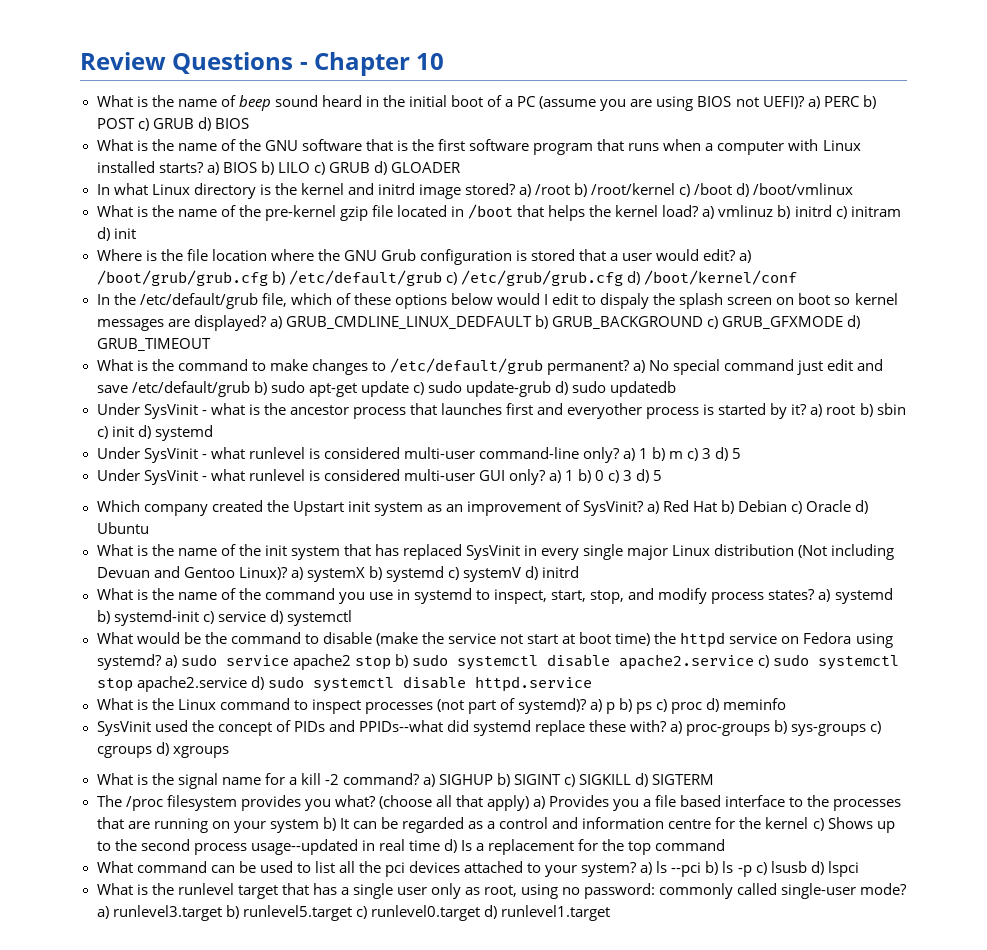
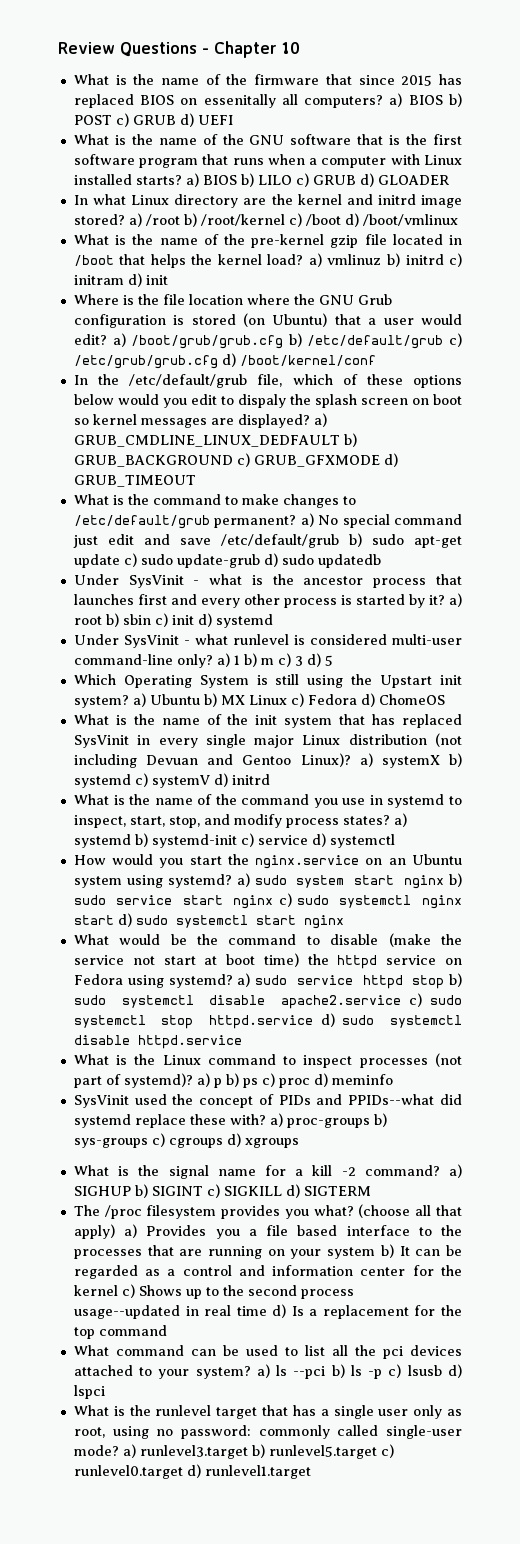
- What is the name of beep sound heard in the initial boot of a PC (assume you are using BIOS not UEFI)? a) PERC b) POST c) GRUB d) BIOS
+ What is the name of the firmware that since 2015 has replaced BIOS on essenitally all computers? a) BIOS b) POST c) GRUB d) UEFI
- In what Linux directory is the kernel and initrd image stored? a) /root b) /root/kernel c) /boot d) /boot/vmlinux
+ In what Linux directory are the kernel and initrd image stored? a) /root b) /root/kernel c) /boot d) /boot/vmlinux
- Where is the file location where the GNU Grub configuration is stored that a user would edit? a) /boot/grub/grub.cfg b) /etc/default/grub c) /etc/grub/grub.cfg d) /boot/kernel/conf
+ Where is the file location where the GNU Grub configuration is stored (on Ubuntu) that a user would edit? a) /boot/grub/grub.cfg b) /etc/default/grub c) /etc/grub/grub.cfg d) /boot/kernel/conf
- In the /etc/default/grub file, which of these options below would I edit to dispaly the splash screen on boot so kernel messages are displayed? a) GRUB_CMDLINE_LINUX_DEDFAULT b) GRUB_BACKGROUND c) GRUB_GFXMODE d) GRUB_TIMEOUT
+ In the /etc/default/grub file, which of these options below would you edit to dispaly the splash screen on boot so kernel messages are displayed? a) GRUB_CMDLINE_LINUX_DEDFAULT b) GRUB_BACKGROUND c) GRUB_GFXMODE d) GRUB_TIMEOUT
- Under SysVinit - what is the ancestor process that launches first and everyother process is started by it? a) root b) sbin c) init d) systemd
+ Under SysVinit - what is the ancestor process that launches first and every other process is started by it? a) root b) sbin c) init d) systemd
- Under SysVinit - what runlevel is considered multi-user GUI only? a) 1 b) 0 c) 3 d) 5
- Which company created the Upstart init system as an improvement of SysVinit? a) Red Hat b) Debian c) Oracle d) Ubuntu
+ Which Operating System is still using the Upstart init system? a) Ubuntu b) MX Linux c) Fedora d) ChomeOS
- What is the name of the init system that has replaced SysVinit in every single major Linux distribution (Not including Devuan and Gentoo Linux)? a) systemX b) systemd c) systemV d) initrd
+ What is the name of the init system that has replaced SysVinit in every single major Linux distribution (not including Devuan and Gentoo Linux)? a) systemX b) systemd c) systemV d) initrd
+ How would you start the nginx.service on an Ubuntu system using systemd? a) sudo system start nginx b) sudo service start nginx c) sudo systemctl nginx start d) sudo systemctl start nginx
- What would be the command to disable (make the service not start at boot time) the httpd service on Fedora using systemd? a) sudo service apache2 stop b) sudo systemctl disable apache2.service c) sudo systemctl stop apache2.service d) sudo systemctl disable httpd.service
+ What would be the command to disable (make the service not start at boot time) the httpd service on Fedora using systemd? a) sudo service httpd stop b) sudo systemctl disable apache2.service c) sudo systemctl stop httpd.service d) sudo systemctl disable httpd.service
- (choose all that apply) a) Provides you a file based interface to the processes that are running on your system b) It can be regarded as a control and information centre for the kernel c) Shows up to the second process usage--updated in real time d) Is a replacement for the top command
+ (choose all that apply) a) Provides you a file based interface to the processes that are running on your system b) It can be regarded as a control and information center for the kernel c) Shows up to the second process usage--updated in real time d) Is a replacement for the top command

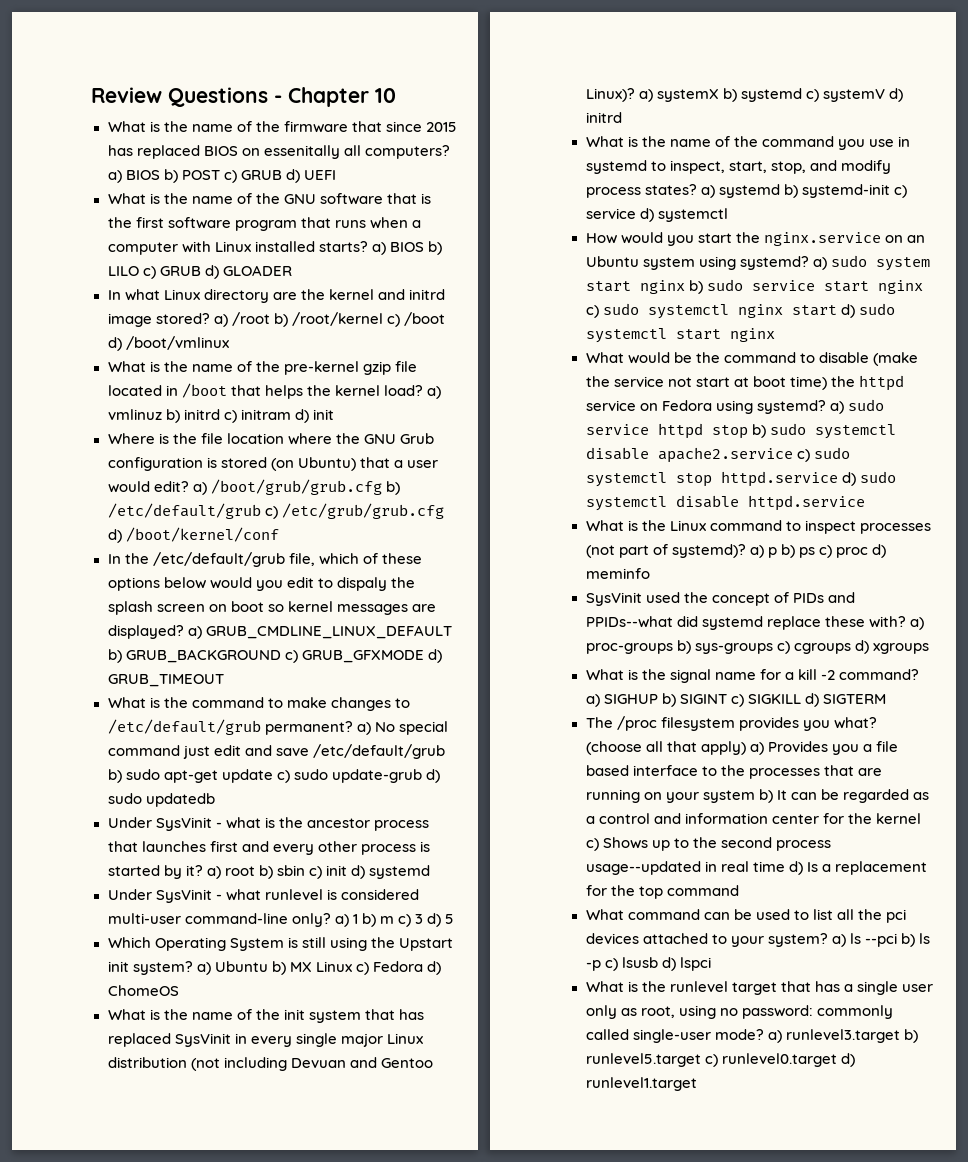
- In the /etc/default/grub file, which of these options below would you edit to dispaly the splash screen on boot so kernel messages are displayed? a) GRUB_CMDLINE_LINUX_DEDFAULT b) GRUB_BACKGROUND c) GRUB_GFXMODE d) GRUB_TIMEOUT
+ In the /etc/default/grub file, which of these options below would you edit to dispaly the splash screen on boot so kernel messages are displayed? a) GRUB_CMDLINE_LINUX_DEFAULT b) GRUB_BACKGROUND c) GRUB_GFXMODE d) GRUB_TIMEOUT

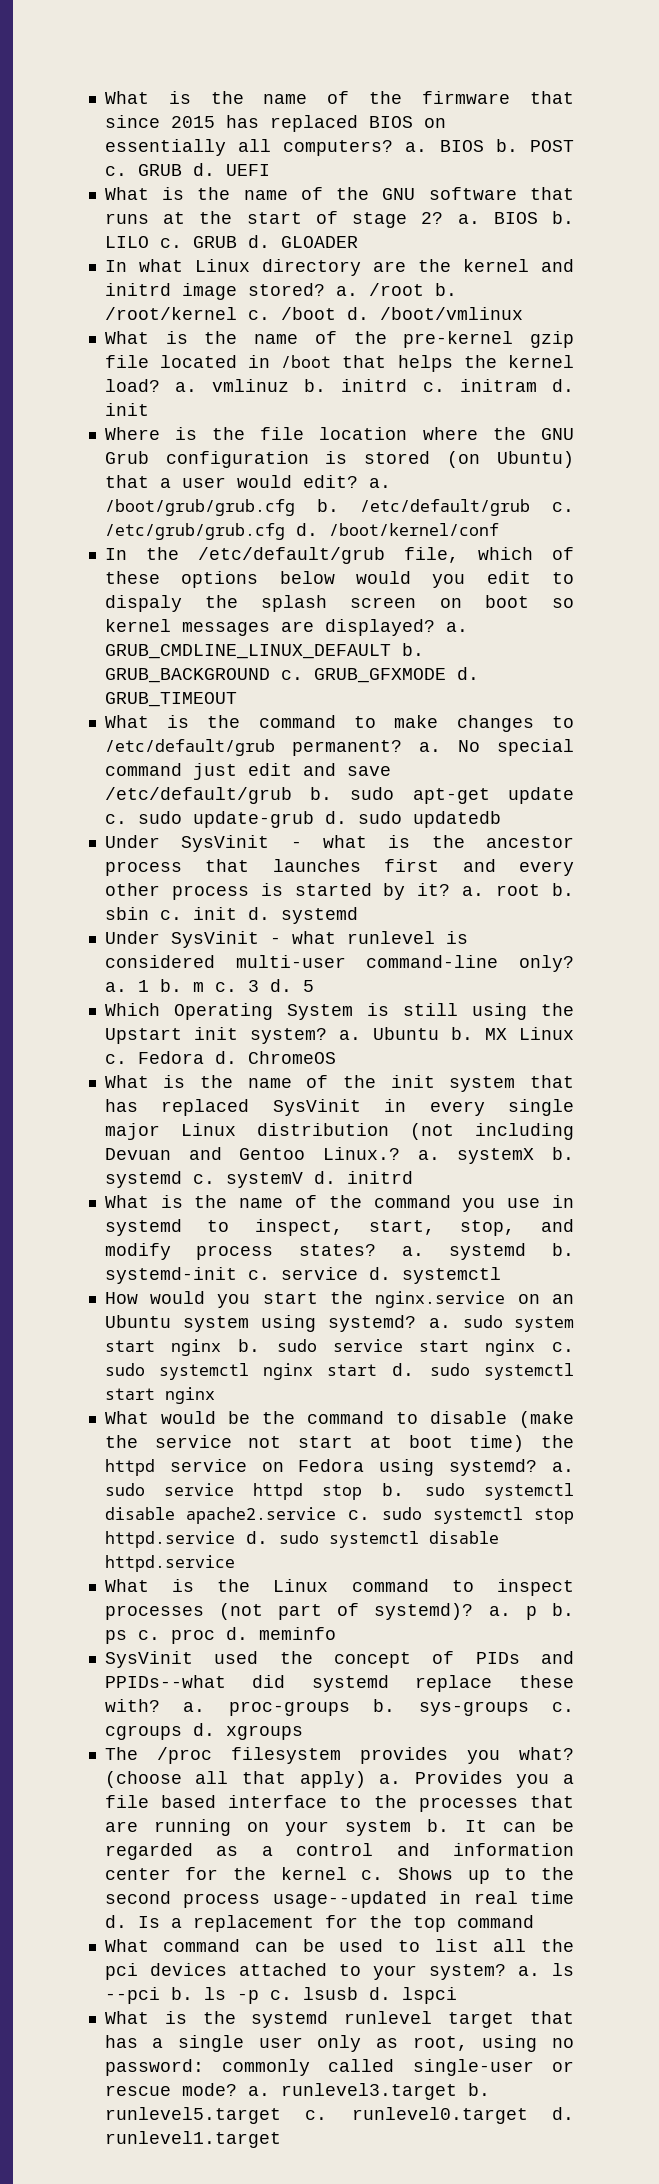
- Review Questions - Chapter 10
- What is the name of the firmware that since 2015 has replaced BIOS on essenitally all computers? a) BIOS b) POST c) GRUB d) UEFI
+ What is the name of the firmware that since 2015 has replaced BIOS on essentially all computers? a. BIOS b. POST c. GRUB d. UEFI
- What is the name of the GNU software that is the first software program that runs when a computer with Linux installed starts? a) BIOS b) LILO c) GRUB d) GLOADER
+ What is the name of the GNU software that runs at the start of stage 2? a. BIOS b. LILO c. GRUB d. GLOADER
- In what Linux directory are the kernel and initrd image stored? a) /root b) /root/kernel c) /boot d) /boot/vmlinux
+ In what Linux directory are the kernel and initrd image stored? a. /root b. /root/kernel c. /boot d. /boot/vmlinux
- What is the name of the pre-kernel gzip file located in /boot that helps the kernel load? a) vmlinuz b) initrd c) initram d) init
+ What is the name of the pre-kernel gzip file located in /boot that helps the kernel load? a. vmlinuz b. initrd c. initram d. init
- Where is the file location where the GNU Grub configuration is stored (on Ubuntu) that a user would edit? a) /boot/grub/grub.cfg b) /etc/default/grub c) /etc/grub/grub.cfg d) /boot/kernel/conf
+ Where is the file location where the GNU Grub configuration is stored (on Ubuntu) that a user would edit? a. /boot/grub/grub.cfg b. /etc/default/grub c. /etc/grub/grub.cfg d. /boot/kernel/conf
- In the /etc/default/grub file, which of these options below would you edit to dispaly the splash screen on boot so kernel messages are displayed? a) GRUB_CMDLINE_LINUX_DEFAULT b) GRUB_BACKGROUND c) GRUB_GFXMODE d) GRUB_TIMEOUT
+ In the /etc/default/grub file, which of these options below would you edit to dispaly the splash screen on boot so kernel messages are displayed? a. GRUB_CMDLINE_LINUX_DEFAULT b. GRUB_BACKGROUND c. GRUB_GFXMODE d. GRUB_TIMEOUT
- What is the command to make changes to /etc/default/grub permanent? a) No special command just edit and save /etc/default/grub b) sudo apt-get update c) sudo update-grub d) sudo updatedb
+ What is the command to make changes to /etc/default/grub permanent? a. No special command just edit and save /etc/default/grub b. sudo apt-get update c. sudo update-grub d. sudo updatedb
- Under SysVinit - what is the ancestor process that launches first and every other process is started by it? a) root b) sbin c) init d) systemd
+ Under SysVinit - what is the ancestor process that launches first and every other process is started by it? a. root b. sbin c. init d. systemd
- Under SysVinit - what runlevel is considered multi-user command-line only? a) 1 b) m c) 3 d) 5
+ Under SysVinit - what runlevel is considered multi-user command-line only? a. 1 b. m c. 3 d. 5
- Which Operating System is still using the Upstart init system? a) Ubuntu b) MX Linux c) Fedora d) ChomeOS
+ Which Operating System is still using the Upstart init system? a. Ubuntu b. MX Linux c. Fedora d. ChromeOS
- What is the name of the init system that has replaced SysVinit in every single major Linux distribution (not including Devuan and Gentoo Linux)? a) systemX b) systemd c) systemV d) initrd
+ What is the name of the init system that has replaced SysVinit in every single major Linux distribution (not including Devuan and Gentoo Linux.? a. systemX b. systemd c. systemV d. initrd
- What is the name of the command you use in systemd to inspect, start, stop, and modify process states? a) systemd b) systemd-init c) service d) systemctl
+ What is the name of the command you use in systemd to inspect, start, stop, and modify process states? a. systemd b. systemd-init c. service d. systemctl
- How would you start the nginx.service on an Ubuntu system using systemd? a) sudo system start nginx b) sudo service start nginx c) sudo systemctl nginx start d) sudo systemctl start nginx
+ How would you start the nginx.service on an Ubuntu system using systemd? a. sudo system start nginx b. sudo service start nginx c. sudo systemctl nginx start d. sudo systemctl start nginx
- What would be the command to disable (make the service not start at boot time) the httpd service on Fedora using systemd? a) sudo service httpd stop b) sudo systemctl disable apache2.service c) sudo systemctl stop httpd.service d) sudo systemctl disable httpd.service
+ What would be the command to disable (make the service not start at boot time) the httpd service on Fedora using systemd? a. sudo service httpd stop b. sudo systemctl disable apache2.service c. sudo systemctl stop httpd.service d. sudo systemctl disable httpd.service
- What is the Linux command to inspect processes (not part of systemd)? a) p b) ps c) proc d) meminfo
+ What is the Linux command to inspect processes (not part of systemd)? a. p b. ps c. proc d. meminfo
- SysVinit used the concept of PIDs and PPIDs--what did systemd replace these with? a) proc-groups b) sys-groups c) cgroups d) xgroups
- What is the signal name for a kill -2 command? a) SIGHUP b) SIGINT c) SIGKILL d) SIGTERM
+ SysVinit used the concept of PIDs and PPIDs--what did systemd replace these with? a. proc-groups b. sys-groups c. cgroups d. xgroups
- (choose all that apply) a) Provides you a file based interface to the processes that are running on your system b) It can be regarded as a control and information center for the kernel c) Shows up to the second process usage--updated in real time d) Is a replacement for the top command
+ (choose all that apply) a. Provides you a file based interface to the processes that are running on your system b. It can be regarded as a control and information center for the kernel c. Shows up to the second process usage--updated in real time d. Is a replacement for the top command
- What command can be used to list all the pci devices attached to your system? a) ls --pci b) ls -p c) lsusb d) lspci
+ What command can be used to list all the pci devices attached to your system? a. ls --pci b. ls -p c. lsusb d. lspci
- What is the runlevel target that has a single user only as root, using no password: commonly called single-user mode? a) runlevel3.target b) runlevel5.target c) runlevel0.target d) runlevel1.target
+ What is the systemd runlevel target that has a single user only as root, using no password: commonly called single-user or rescue mode? a. runlevel3.target b. runlevel5.target c. runlevel0.target d. runlevel1.target

